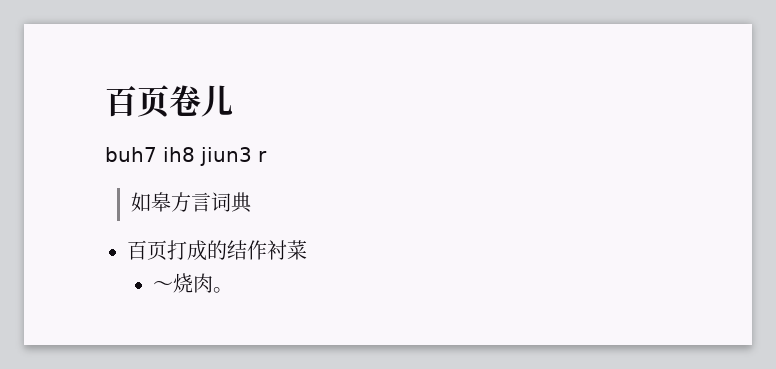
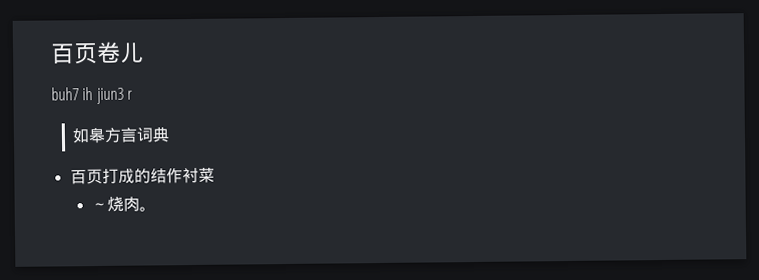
- buh7 ih8 jiun3 r
+ buh7 ih jiun3 r

